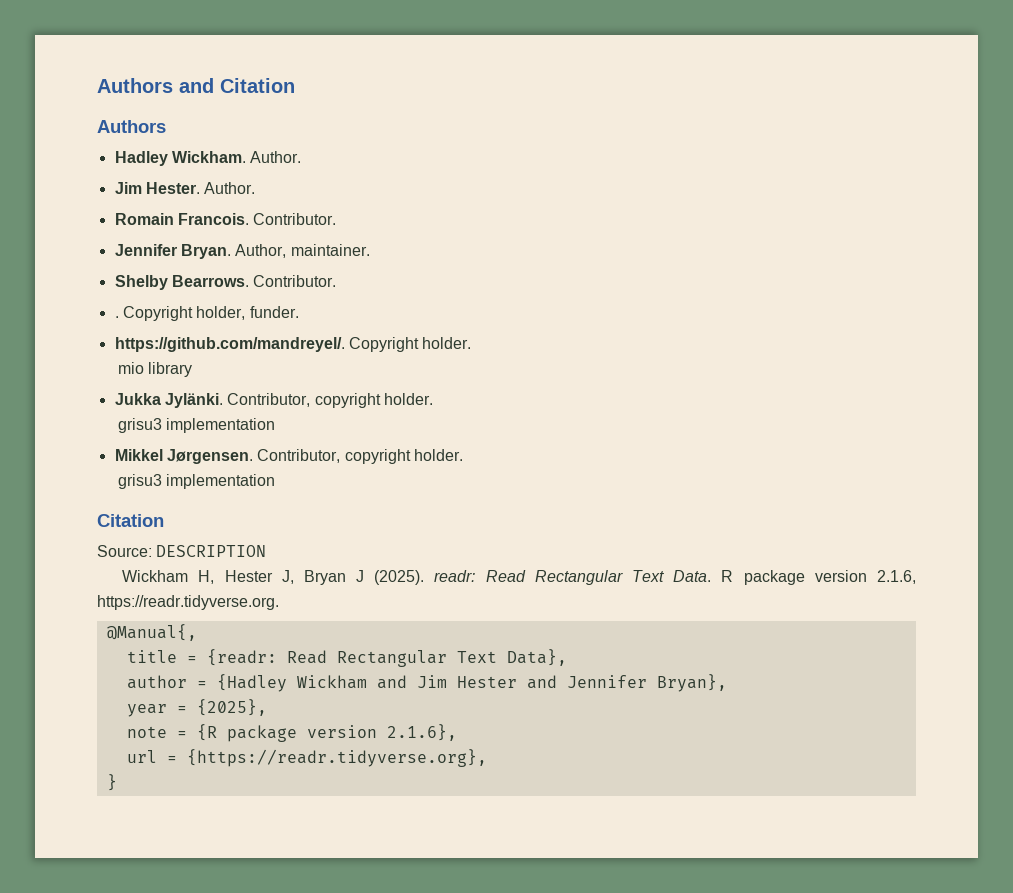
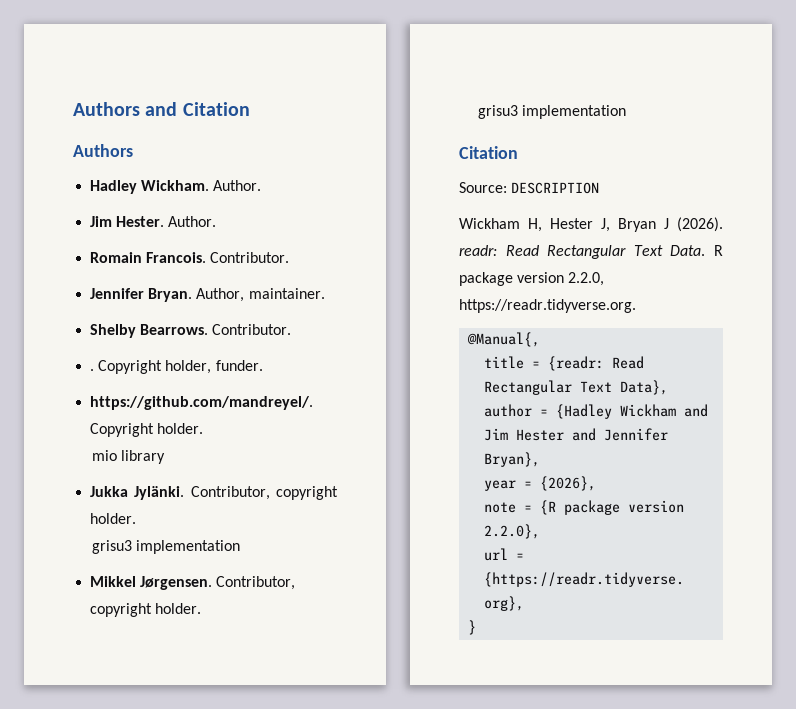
- Wickham H, Hester J, Bryan J (2025). readr: Read Rectangular Text Data.
+ Wickham H, Hester J, Bryan J (2026). readr: Read Rectangular Text Data.
- R package version 2.1.6, https://readr.tidyverse.org.
+ R package version 2.2.0, https://readr.tidyverse.org.
- year = {2025},
+ year = {2026},
- note = {R package version 2.1.6},
+ note = {R package version 2.2.0},

